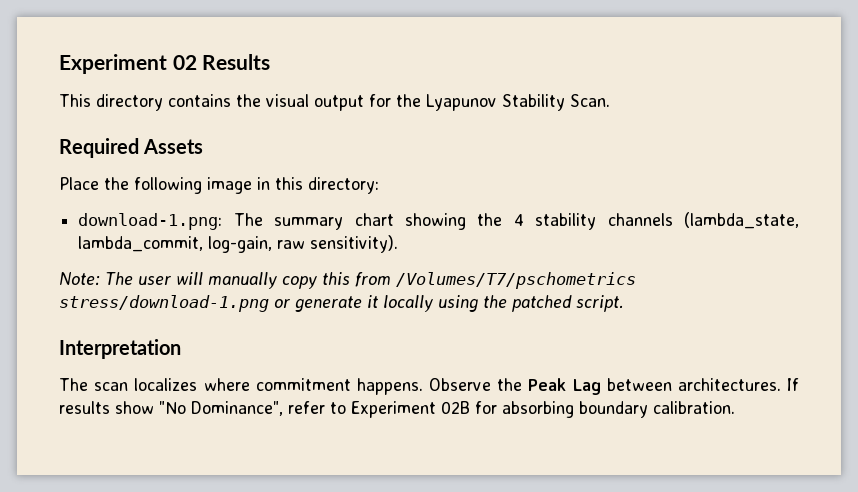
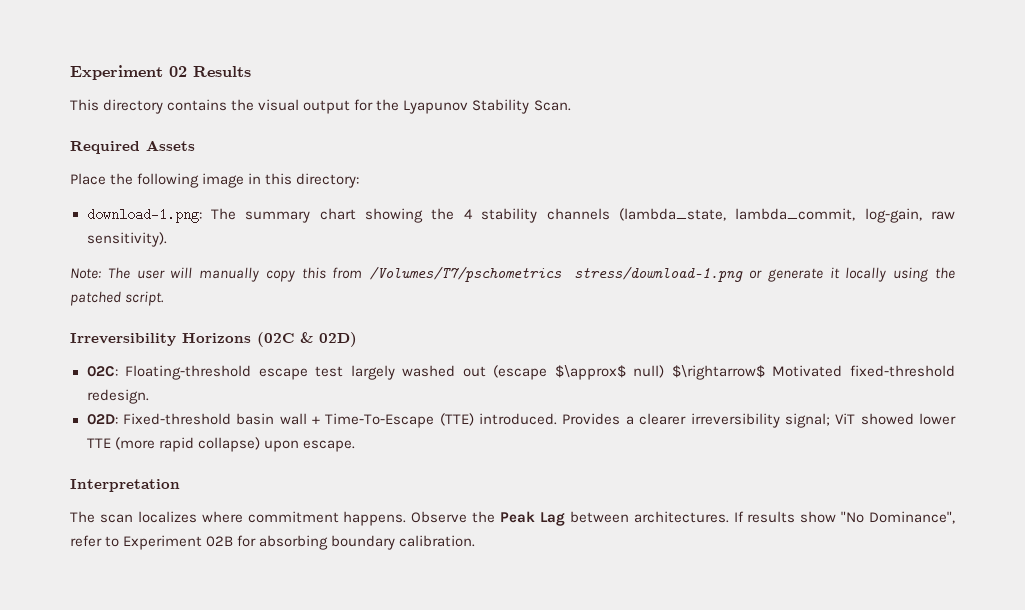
+ Irreversibility Horizons (02C & 02D)
+ 02C: Floating-threshold escape test largely washed out (escape $\approx$ null) $\rightarrow$ Motivated fixed-threshold redesign.
+ 02D: Fixed-threshold basin wall + Time-To-Escape (TTE) introduced. Provides a clearer irreversibility signal; ViT showed lower TTE (more rapid collapse) upon escape.

